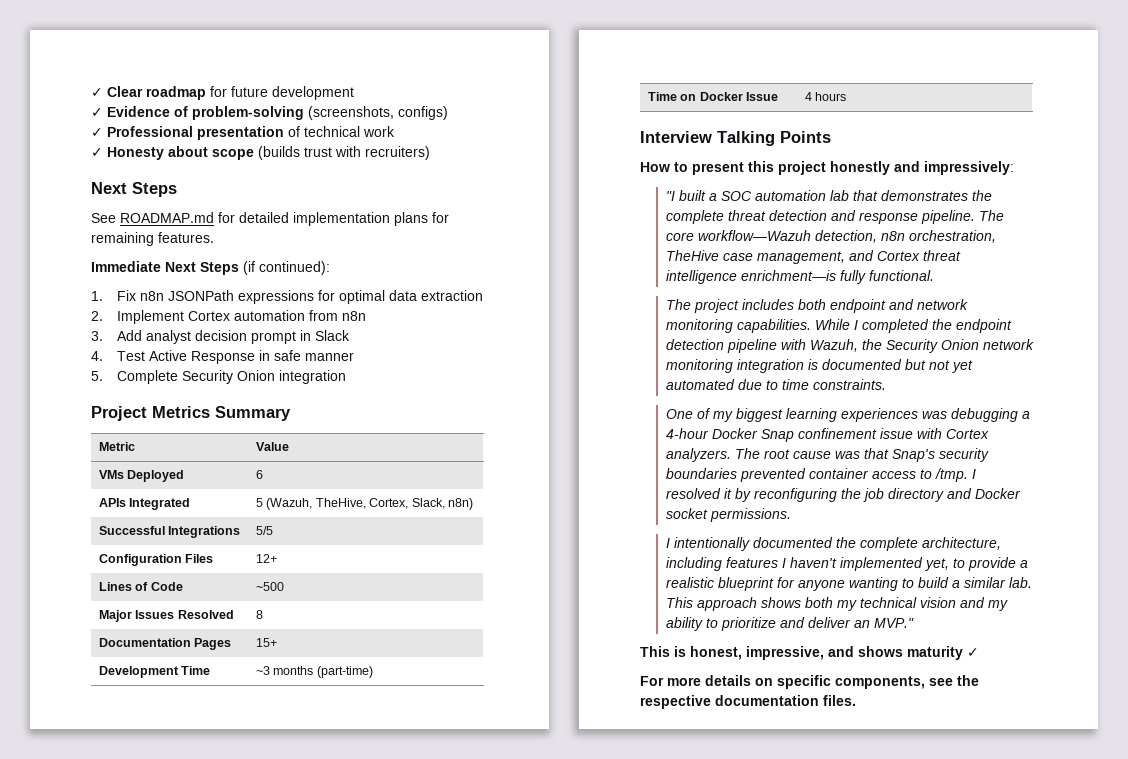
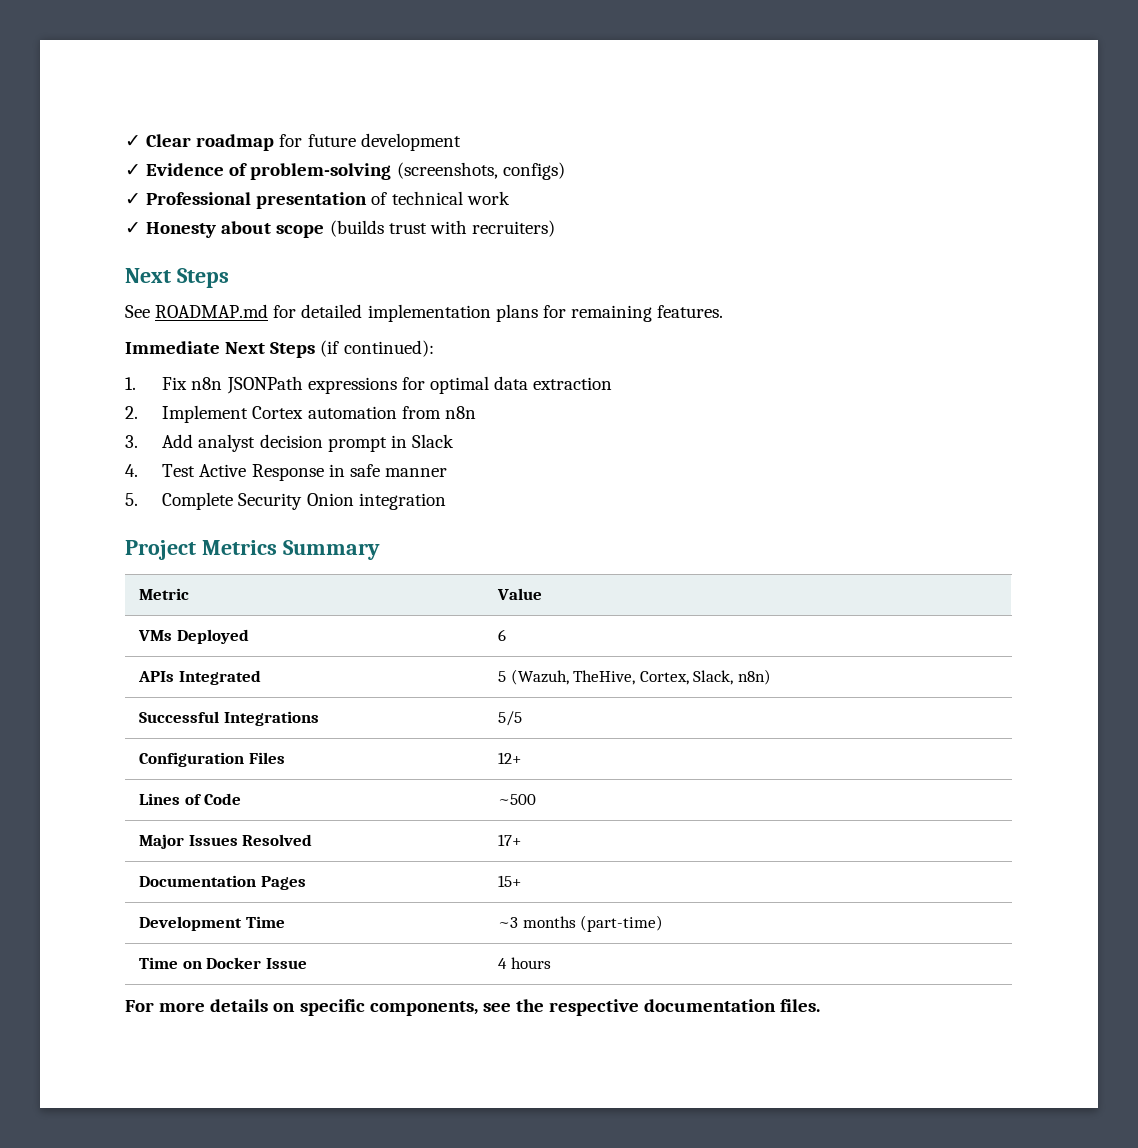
- Major Issues Resolved | 8
+ Major Issues Resolved | 17+
- Interview Talking Points
- How to present this project honestly and impressively:
- "I built a SOC automation lab that demonstrates the complete threat detection and response pipeline. The core workflow—Wazuh detection, n8n orchestration, TheHive case management, and Cortex threat intelligence enrichment—is fully functional.
- The project includes both endpoint and network monitoring capabilities. While I completed the endpoint detection pipeline with Wazuh, the Security Onion network monitoring integration is documented but not yet automated due to time constraints.
- One of my biggest learning experiences was debugging a 4-hour Docker Snap confinement issue with Cortex analyzers. The root cause was that Snap's security boundaries prevented container access to /tmp. I resolved it by reconfiguring the job directory and Docker socket permissions.
- I intentionally documented the complete architecture, including features I haven't implemented yet, to provide a realistic blueprint for anyone wanting to build a similar lab. This approach shows both my technical vision and my ability to prioritize and deliver an MVP."
- This is honest, impressive, and shows maturity ✓

